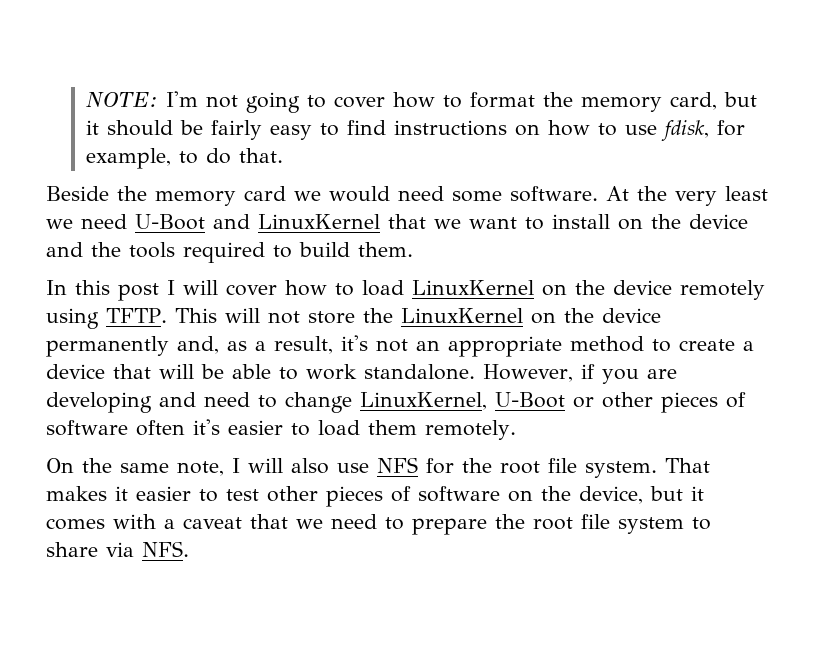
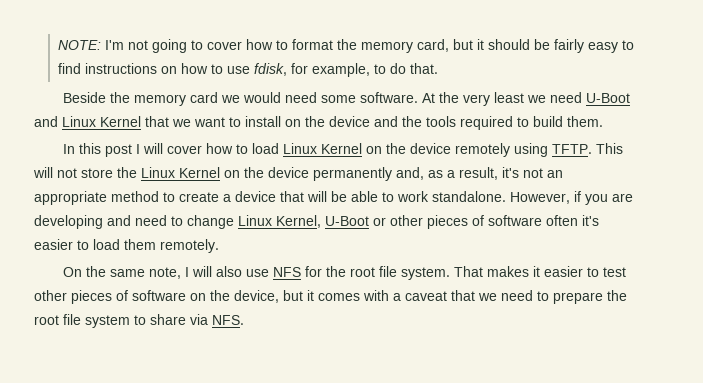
- At the very least we need U-Boot and LinuxKernel that we want to install on the device and the tools required to build them.
+ At the very least we need U-Boot and Linux Kernel that we want to install on the device and the tools required to build them.
- In this post I will cover how to load LinuxKernel on the device remotely using TFTP.
+ In this post I will cover how to load Linux Kernel on the device remotely using TFTP.
- This will not store the LinuxKernel on the device permanently and, as a result, it's not an appropriate method to create a device that will be able to work standalone.
+ This will not store the Linux Kernel on the device permanently and, as a result, it's not an appropriate method to create a device that will be able to work standalone.
- However, if you are developing and need to change LinuxKernel, U-Boot or other pieces of software often it's easier to load them remotely.
+ However, if you are developing and need to change Linux Kernel, U-Boot or other pieces of software often it's easier to load them remotely.

